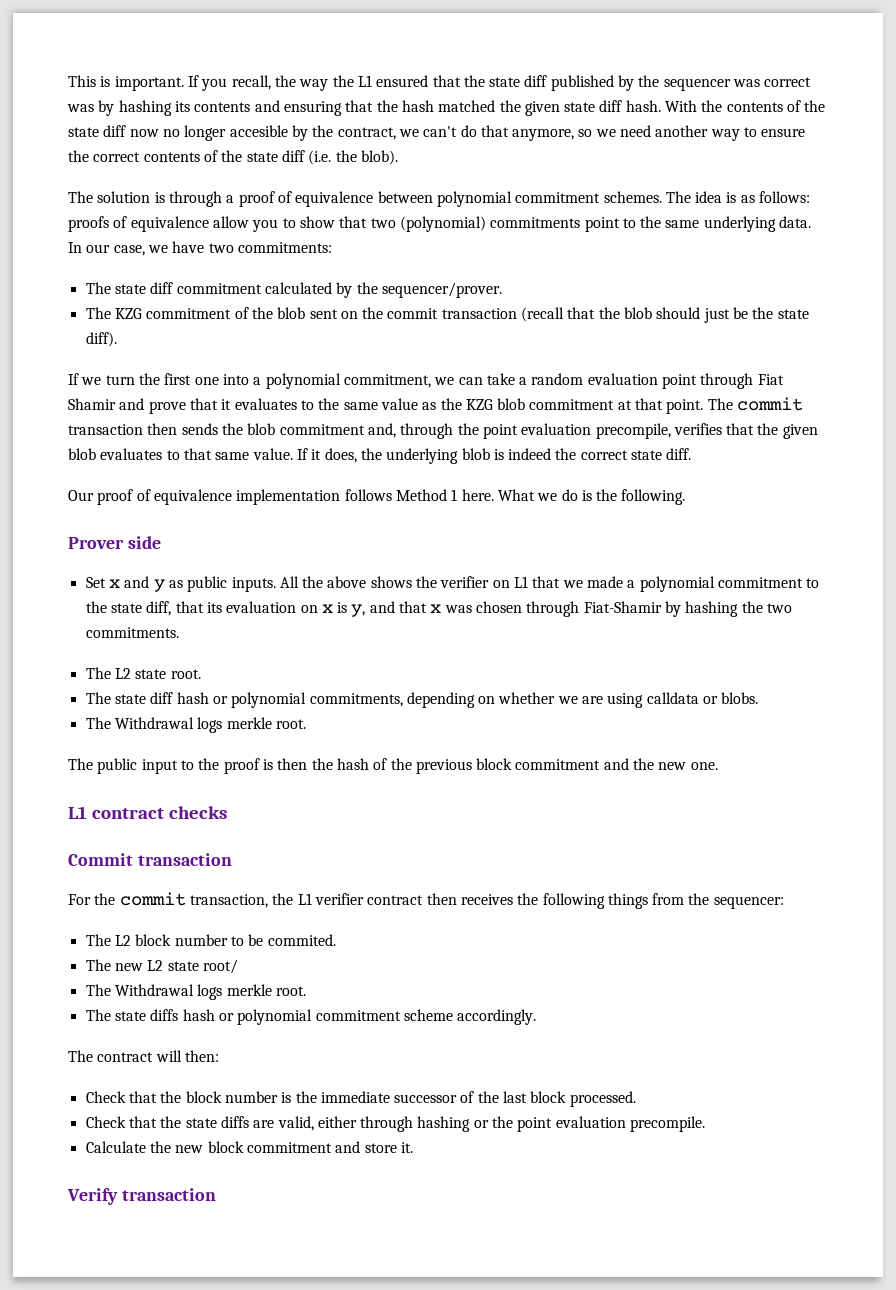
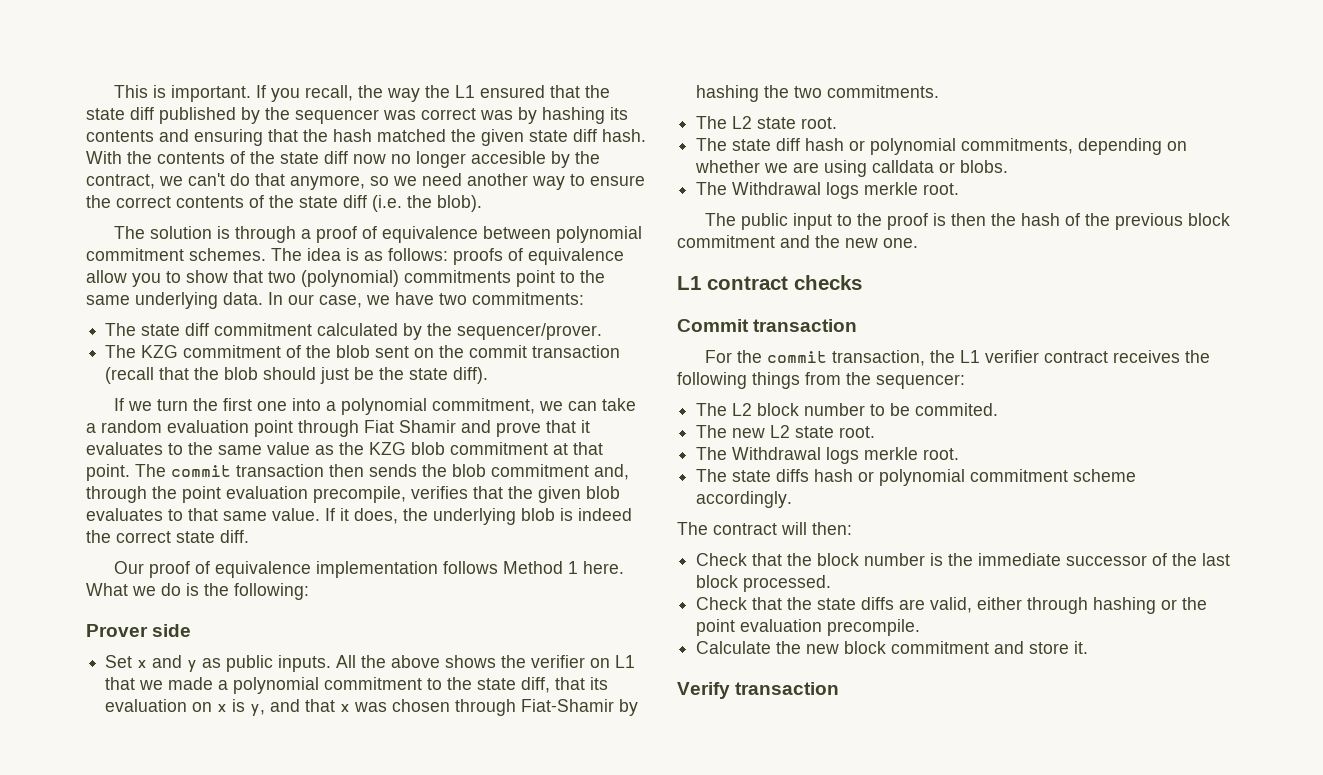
- What we do is the following.
+ What we do is the following:
- For the commit transaction, the L1 verifier contract then receives the following things from the sequencer:
+ For the commit transaction, the L1 verifier contract receives the following things from the sequencer:
- The new L2 state root/
+ The new L2 state root.

